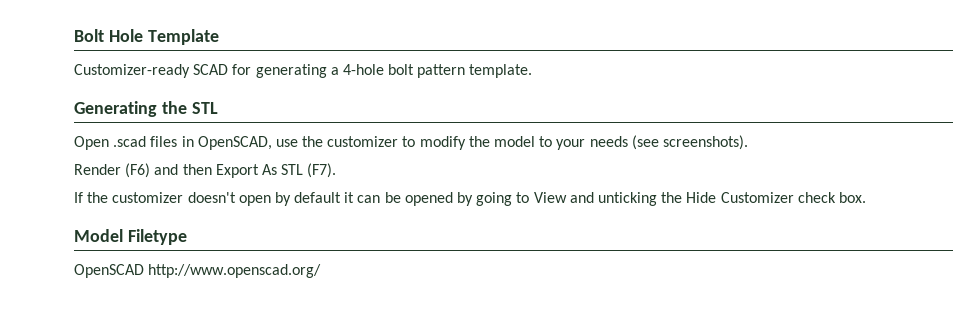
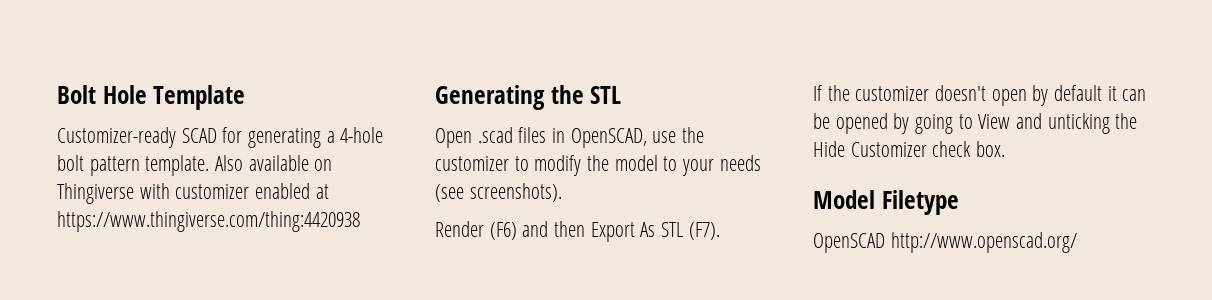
+ Also available on Thingiverse with customizer enabled at https://www.thingiverse.com/thing:4420938

